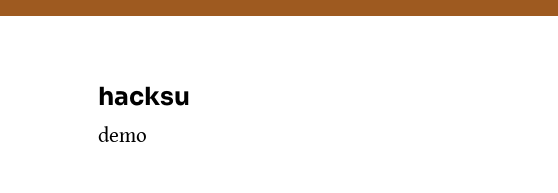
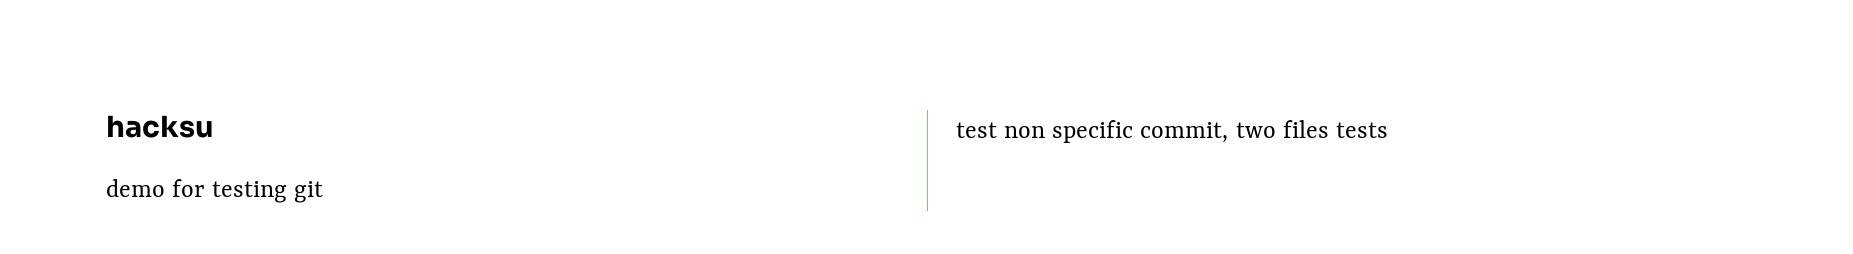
- demo
+ demo for testing git
+ test non specific commit, two files tests

